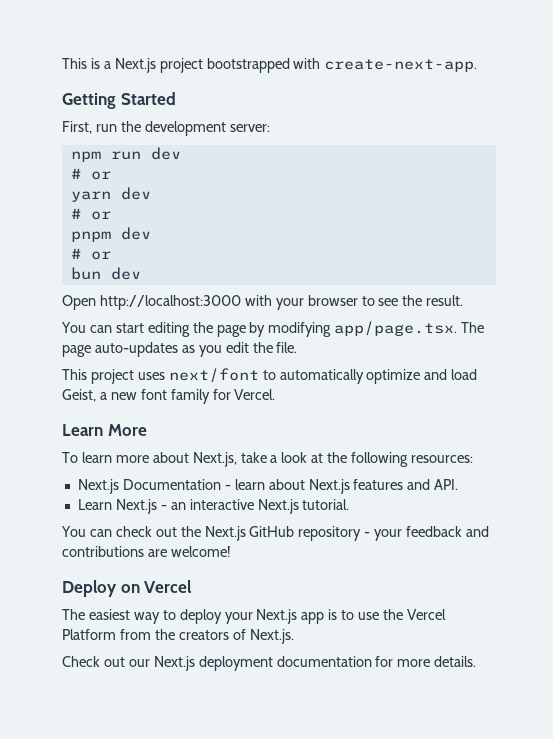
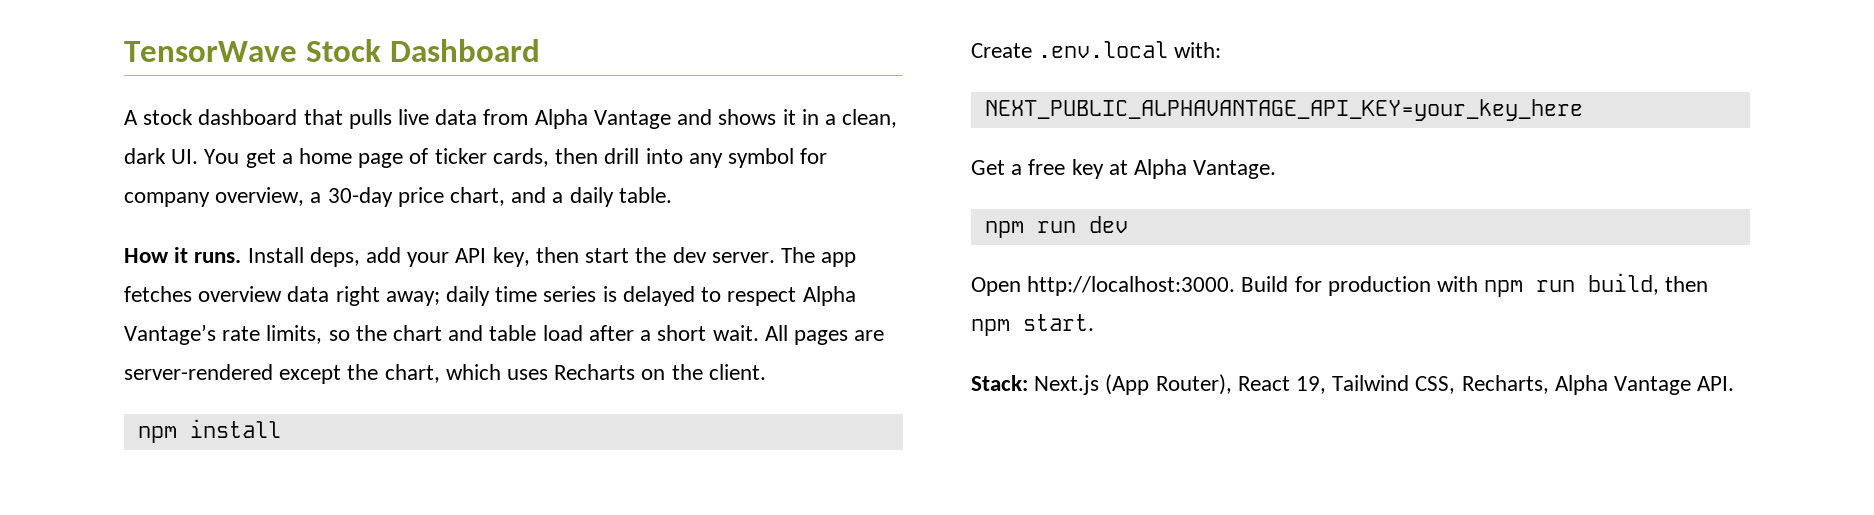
- This is a Next.js project bootstrapped with create-next-app.
- Getting Started
- First, run the development server:
+ TensorWave Stock Dashboard
+ A stock dashboard that pulls live data from Alpha Vantage and shows it in a clean, dark UI. You get a home page of ticker cards, then drill into any symbol for company overview, a 30-day price chart, and a daily table.
+ How it runs. Install deps, add your API key, then start the dev server. The app fetches overview data right away; daily time series is delayed to respect Alpha Vantage’s rate limits, so the chart and table load after a short wait. All pages are server-rendered except the chart, which uses Recharts on the client.
+ npm install
+ Create .env.local with:
+ NEXT_PUBLIC_ALPHAVANTAGE_API_KEY=your_key_here
+ Get a free key at Alpha Vantage.
  npm run dev
- # or
- yarn dev
- # or
- pnpm dev
- # or
- bun dev
- Open http://localhost:3000 with your browser to see the result.
- You can start editing the page by modifying app/page.tsx. The page auto-updates as you edit the file.
- This project uses next/font to automatically optimize and load Geist, a new font family for Vercel.
- Learn More
- To learn more about Next.js, take a look at the following resources:
- Next.js Documentation - learn about Next.js features and API.
- Learn Next.js - an interactive Next.js tutorial.
- You can check out the Next.js GitHub repository - your feedback and contributions are welcome!
- Deploy on Vercel
- The easiest way to deploy your Next.js app is to use the Vercel Platform from the creators of Next.js.
- Check out our Next.js deployment documentation for more details.
+ Open http://localhost:3000. Build for production with npm run build, then npm start.
+ Stack: Next.js (App Router), React 19, Tailwind CSS, Recharts, Alpha Vantage API.

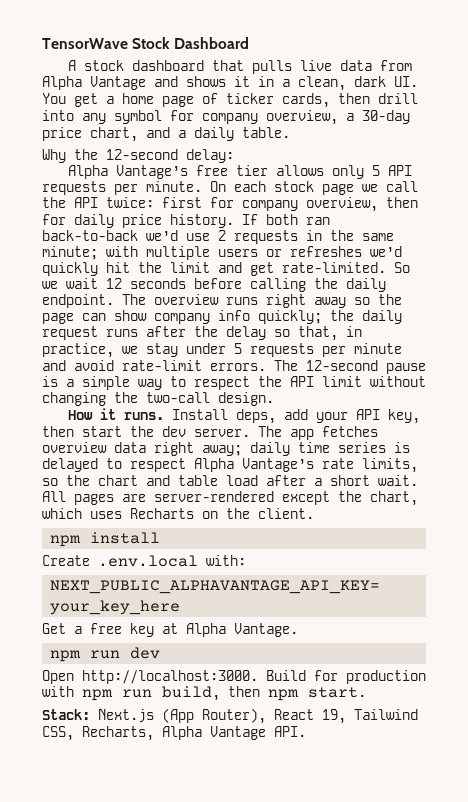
+ Why the 12-second delay:
+ Alpha Vantage’s free tier allows only 5 API requests per minute. On each stock page we call the API twice: first for company overview, then for daily price history. If both ran back-to-back we’d use 2 requests in the same minute; with multiple users or refreshes we’d quickly hit the limit and get rate-limited. So we wait 12 seconds before calling the daily endpoint. The overview runs right away so the page can show company info quickly; the daily request runs after the delay so that, in practice, we stay under 5 requests per minute and avoid rate-limit errors. The 12-second pause is a simple way to respect the API limit without changing the two-call design.

